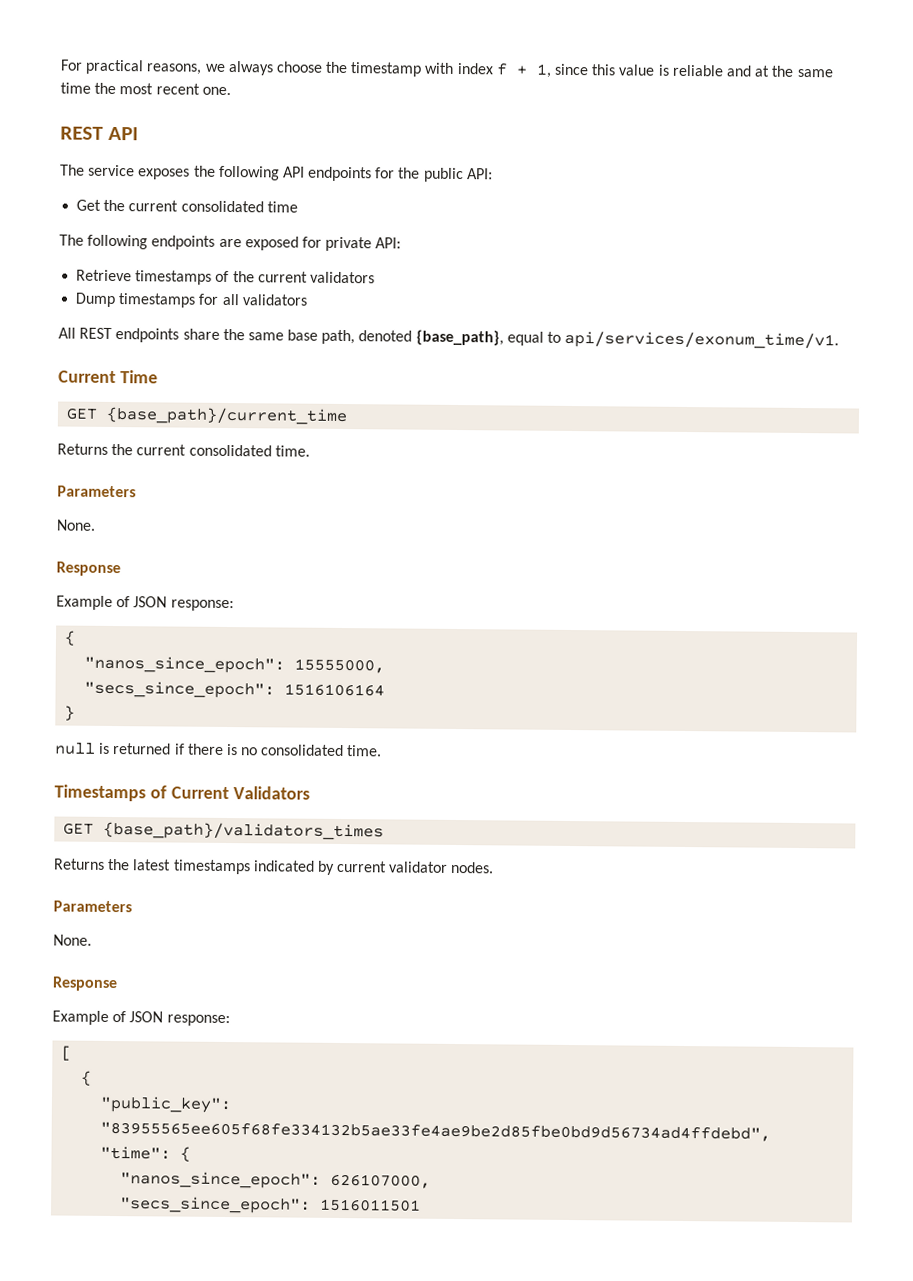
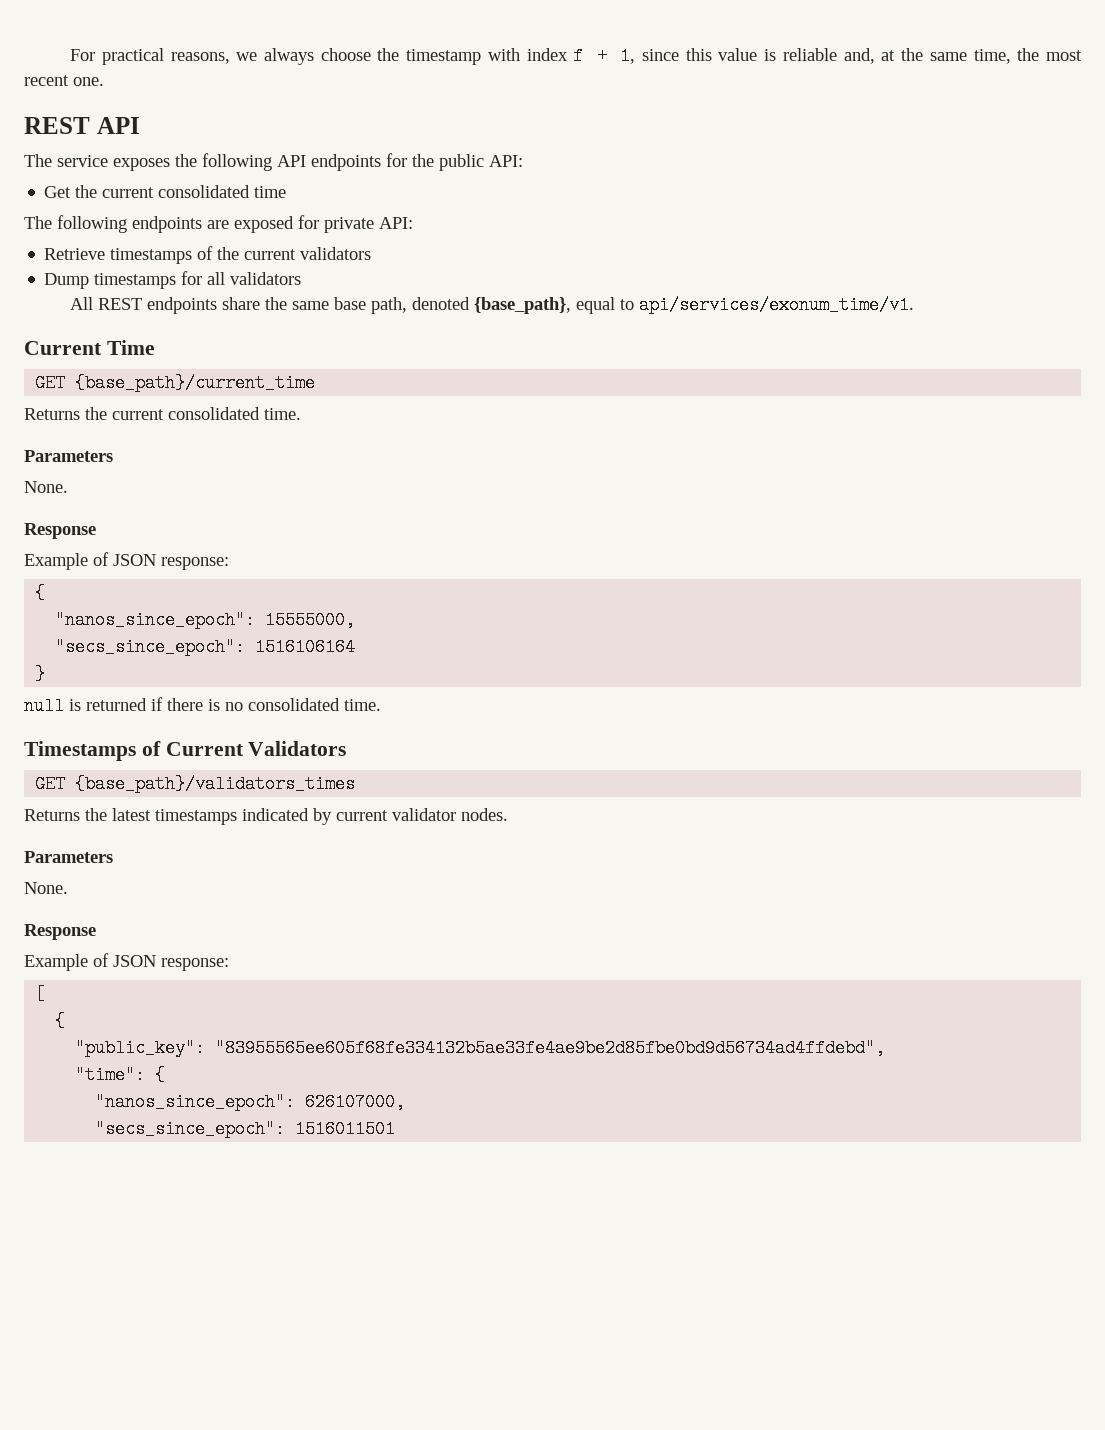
- For practical reasons, we always choose the timestamp with index f + 1, since this value is reliable and at the same time the most recent one.
+ For practical reasons, we always choose the timestamp with index f + 1, since this value is reliable and, at the same time, the most recent one.

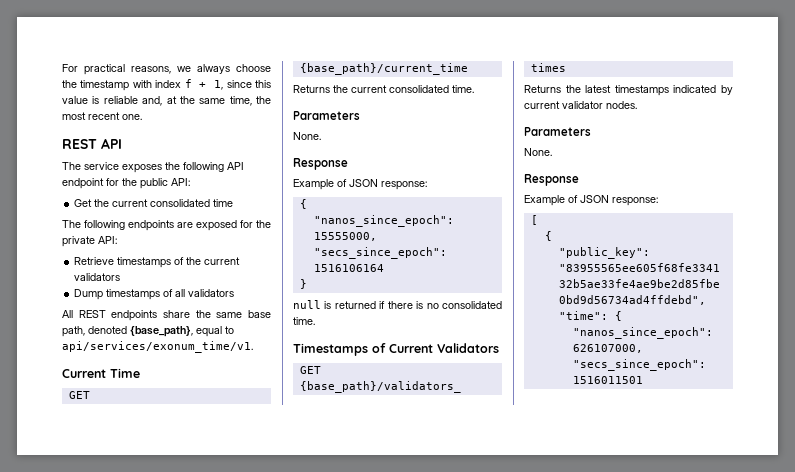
- The service exposes the following API endpoints for the public API:
+ The service exposes the following API endpoint for the public API:
- The following endpoints are exposed for private API:
+ The following endpoints are exposed for the private API:
- Dump timestamps for all validators
+ Dump timestamps of all validators

